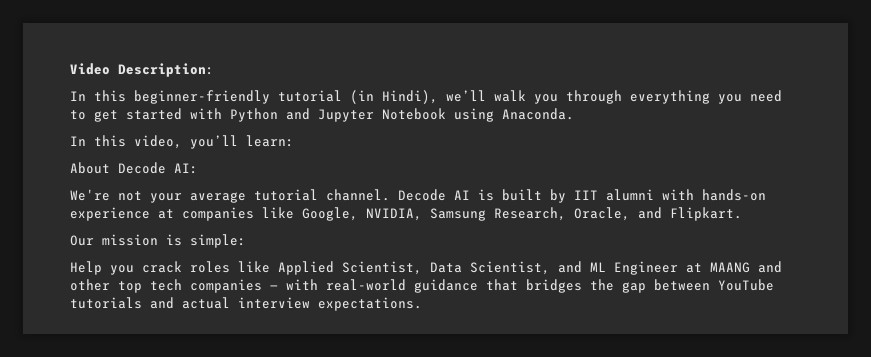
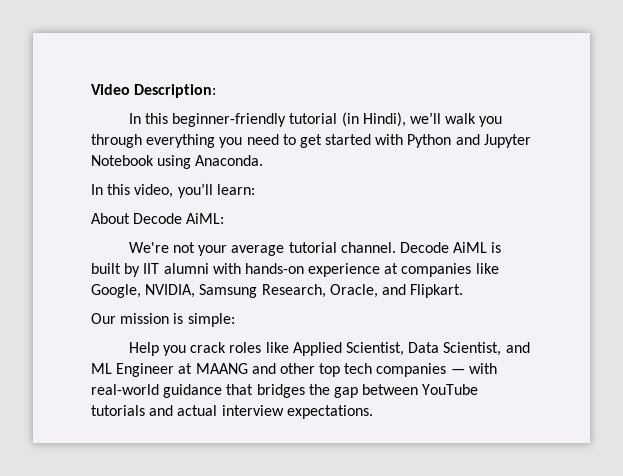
- About Decode AI:
+ About Decode AiML:
- Decode AI is built by IIT alumni with hands-on experience at companies like Google, NVIDIA, Samsung Research, Oracle, and Flipkart.
+ Decode AiML is built by IIT alumni with hands-on experience at companies like Google, NVIDIA, Samsung Research, Oracle, and Flipkart.

